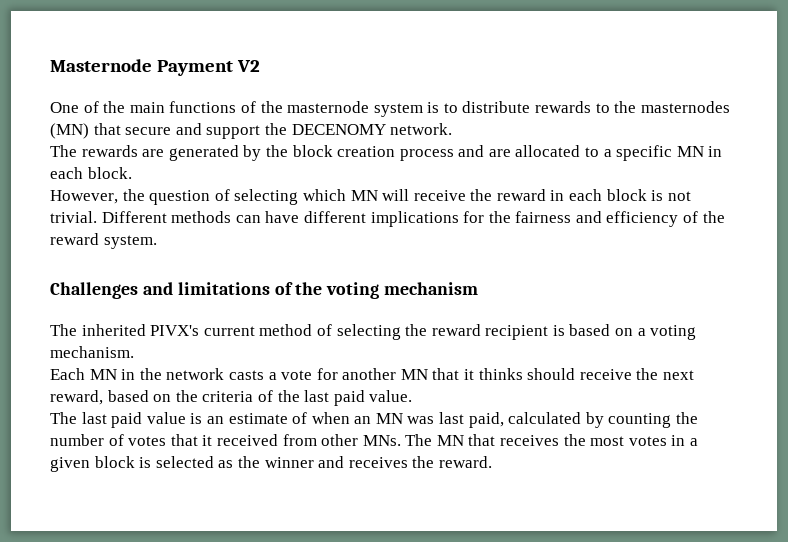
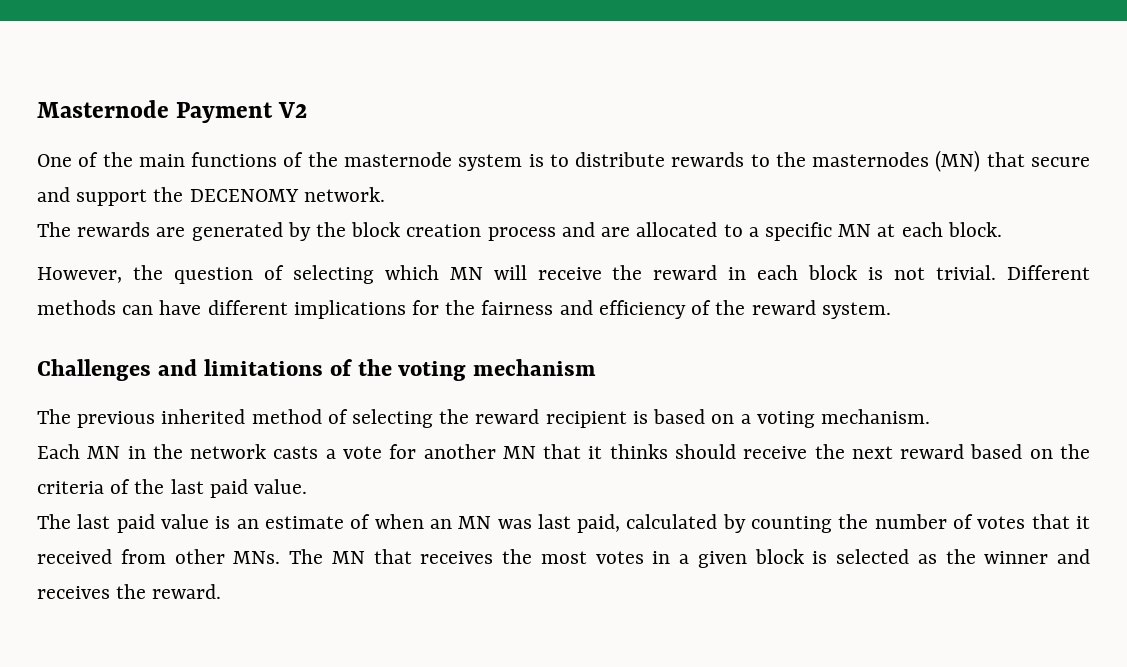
- The rewards are generated by the block creation process and are allocated to a specific MN in each block.
+ The rewards are generated by the block creation process and are allocated to a specific MN at each block.
- The inherited PIVX's current method of selecting the reward recipient is based on a voting mechanism.
+ The previous inherited method of selecting the reward recipient is based on a voting mechanism.
- Each MN in the network casts a vote for another MN that it thinks should receive the next reward, based on the criteria of the last paid value.
+ Each MN in the network casts a vote for another MN that it thinks should receive the next reward based on the criteria of the last paid value.

